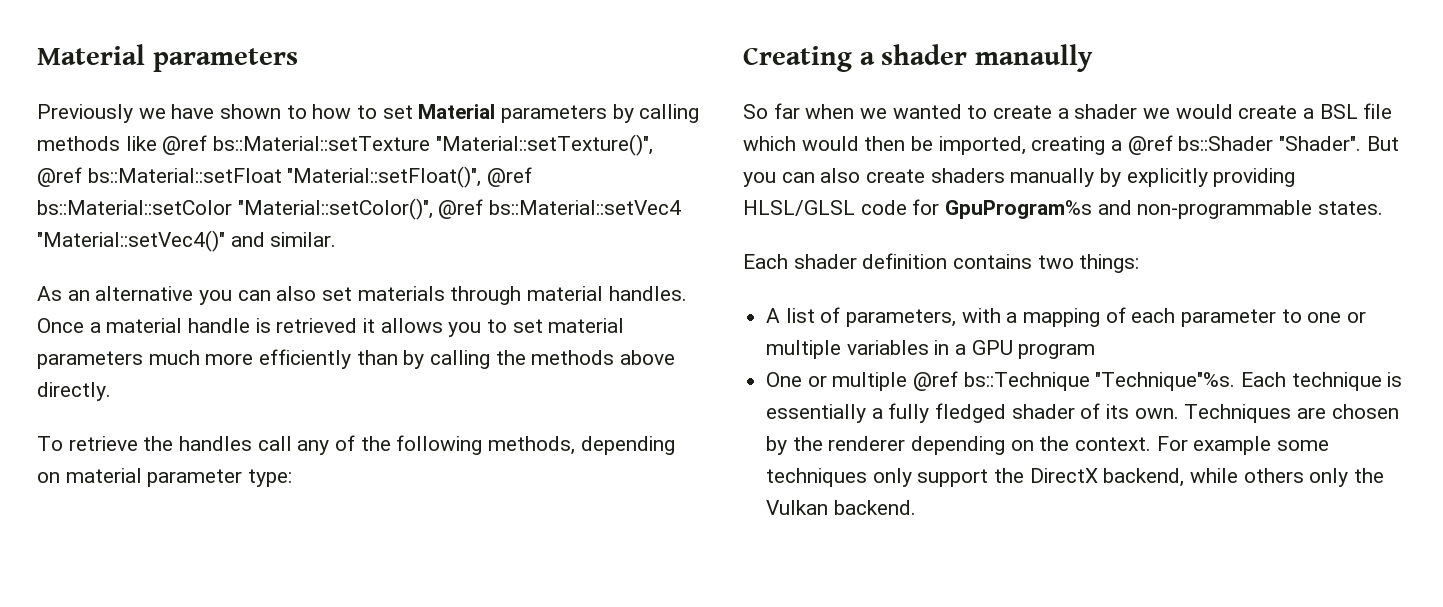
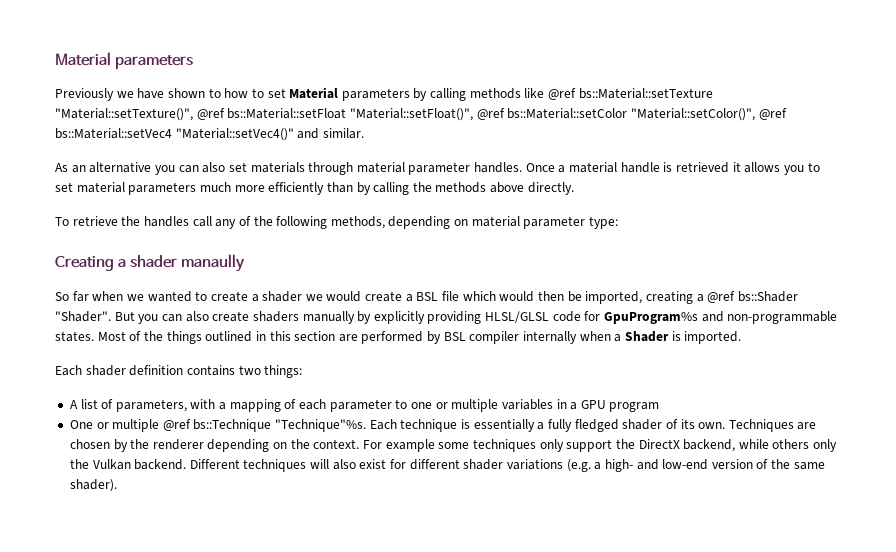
- As an alternative you can also set materials through material handles.
+ As an alternative you can also set materials through material parameter handles.
+ Most of the things outlined in this section are performed by BSL compiler internally when a Shader is imported.
+ Different techniques will also exist for different shader variations (e.g. a high- and low-end version of the same shader).

